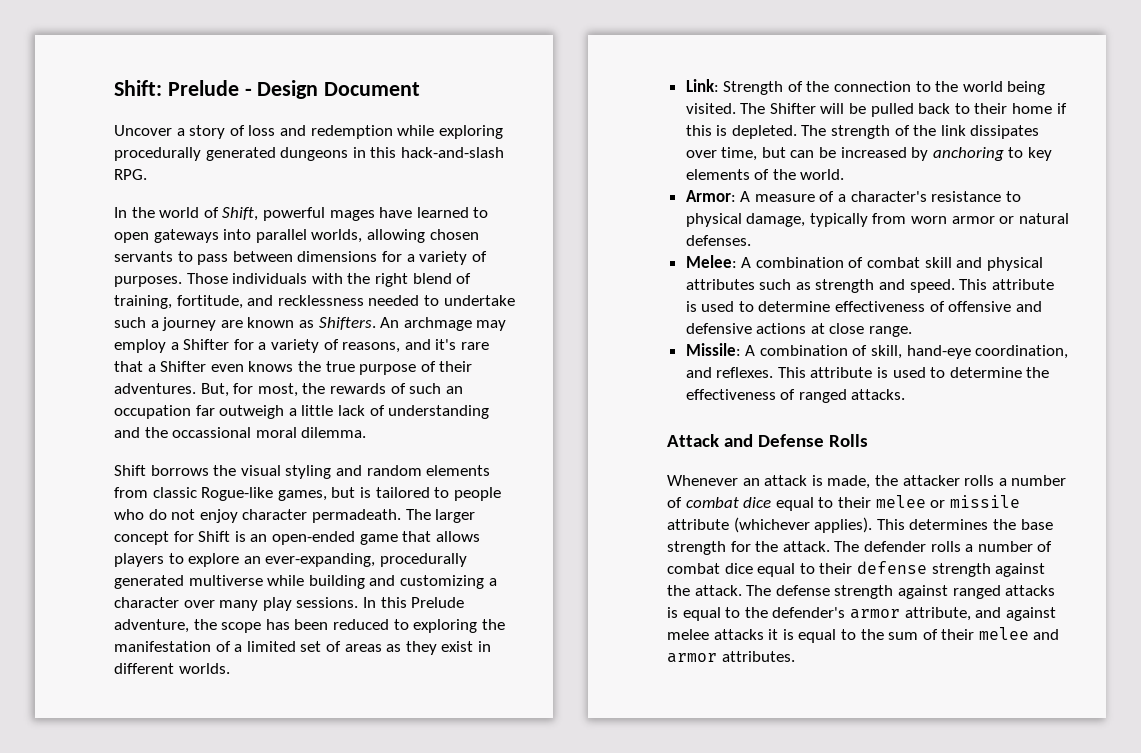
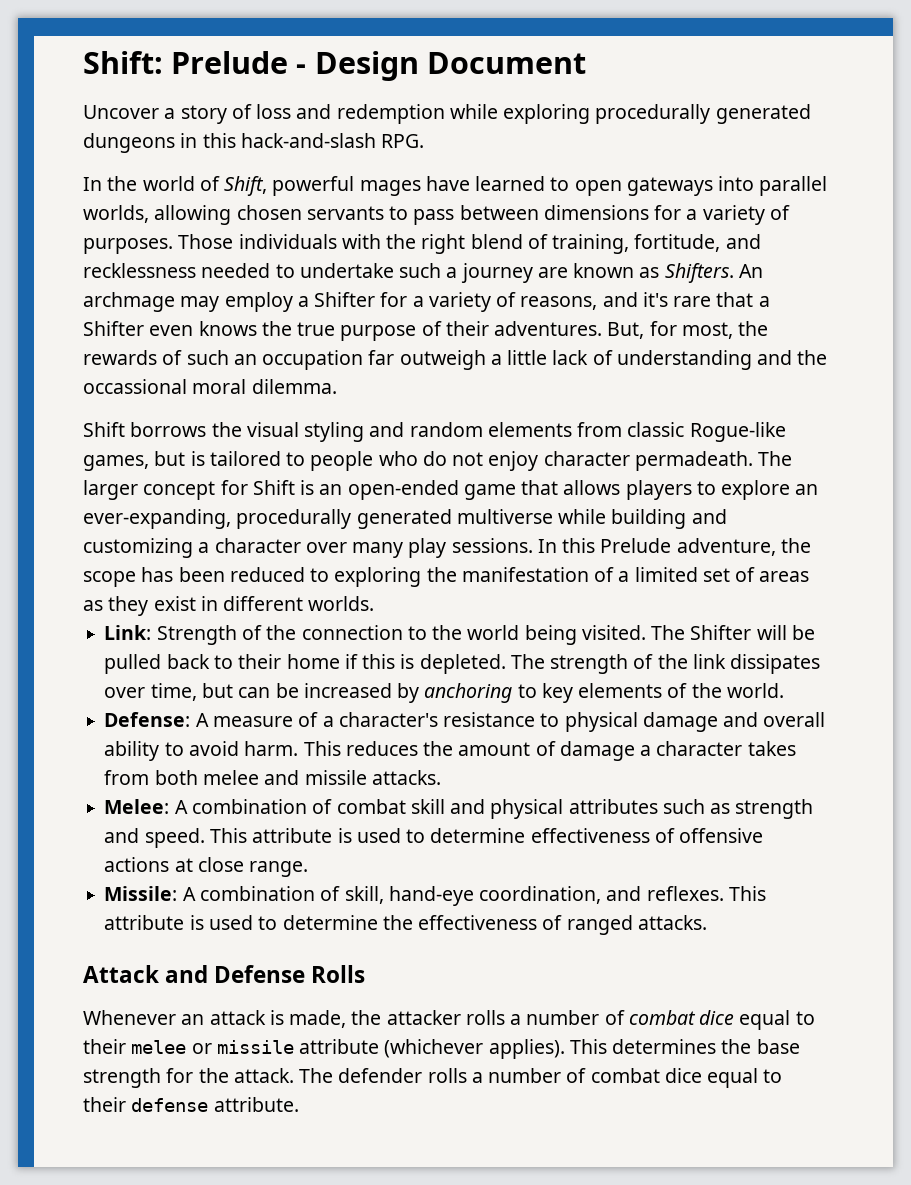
- Armor: A measure of a character's resistance to physical damage, typically from worn armor or natural defenses.
+ Defense: A measure of a character's resistance to physical damage and overall ability to avoid harm. This reduces the amount of damage a character takes from both melee and missile attacks.
- This attribute is used to determine effectiveness of offensive and defensive actions at close range.
+ This attribute is used to determine effectiveness of offensive actions at close range.
- The defender rolls a number of combat dice equal to their defense strength against the attack. The defense strength against ranged attacks is equal to the defender's armor attribute, and against melee attacks it is equal to the sum of their melee and armor attributes.
+ The defender rolls a number of combat dice equal to their defense attribute.

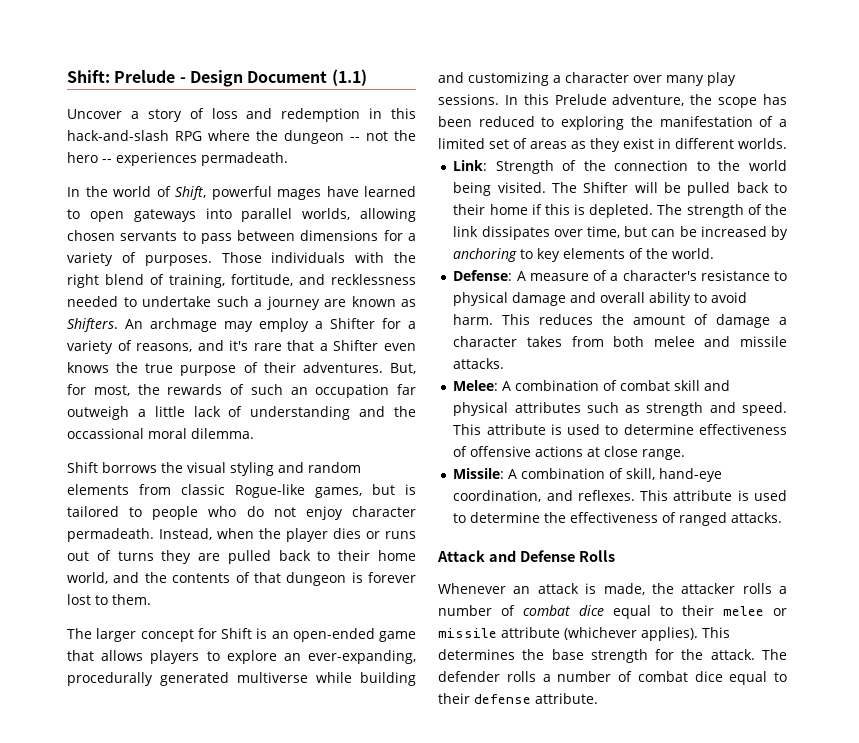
- Shift: Prelude - Design Document
+ Shift: Prelude - Design Document (1.1)
- Uncover a story of loss and redemption while exploring procedurally generated dungeons in this hack-and-slash RPG.
+ Uncover a story of loss and redemption in this hack-and-slash RPG where the dungeon -- not the hero -- experiences permadeath.
- Shift borrows the visual styling and random elements from classic Rogue-like games, but is tailored to people who do not enjoy character permadeath. The larger concept for Shift is an open-ended game that allows players to explore an ever-expanding, procedurally generated multiverse while building and customizing a character over many play sessions.
+ Shift borrows the visual styling and random elements from classic Rogue-like games, but is tailored to people who do not enjoy character permadeath. Instead, when the player dies or runs out of turns they are pulled back to their home world, and the contents of that dungeon is forever lost to them.
+ The larger concept for Shift is an open-ended game that allows players to explore an ever-expanding, procedurally generated multiverse while building and customizing a character over many play sessions.

